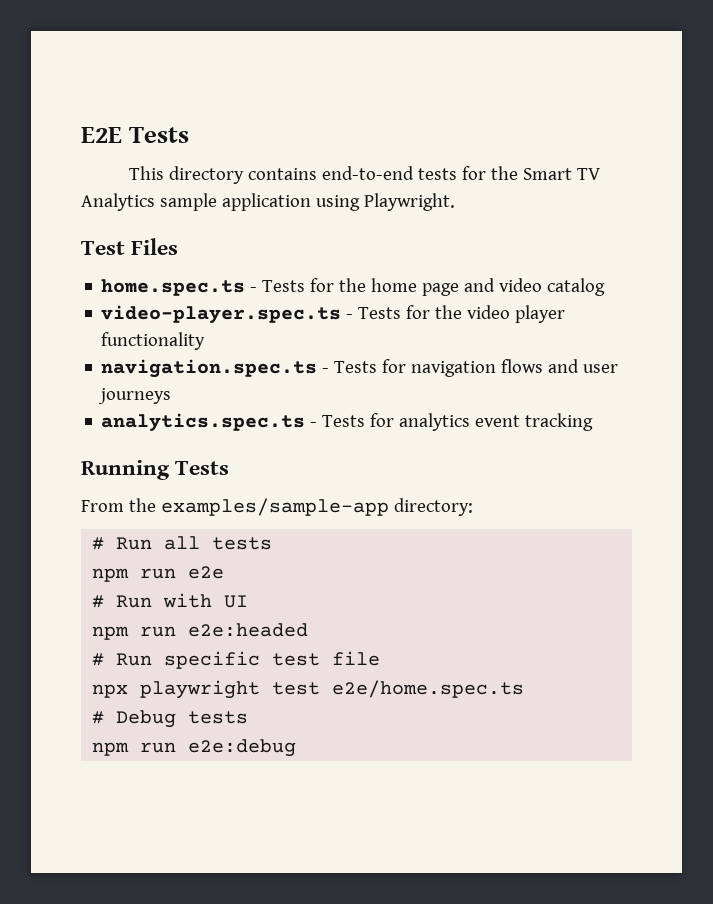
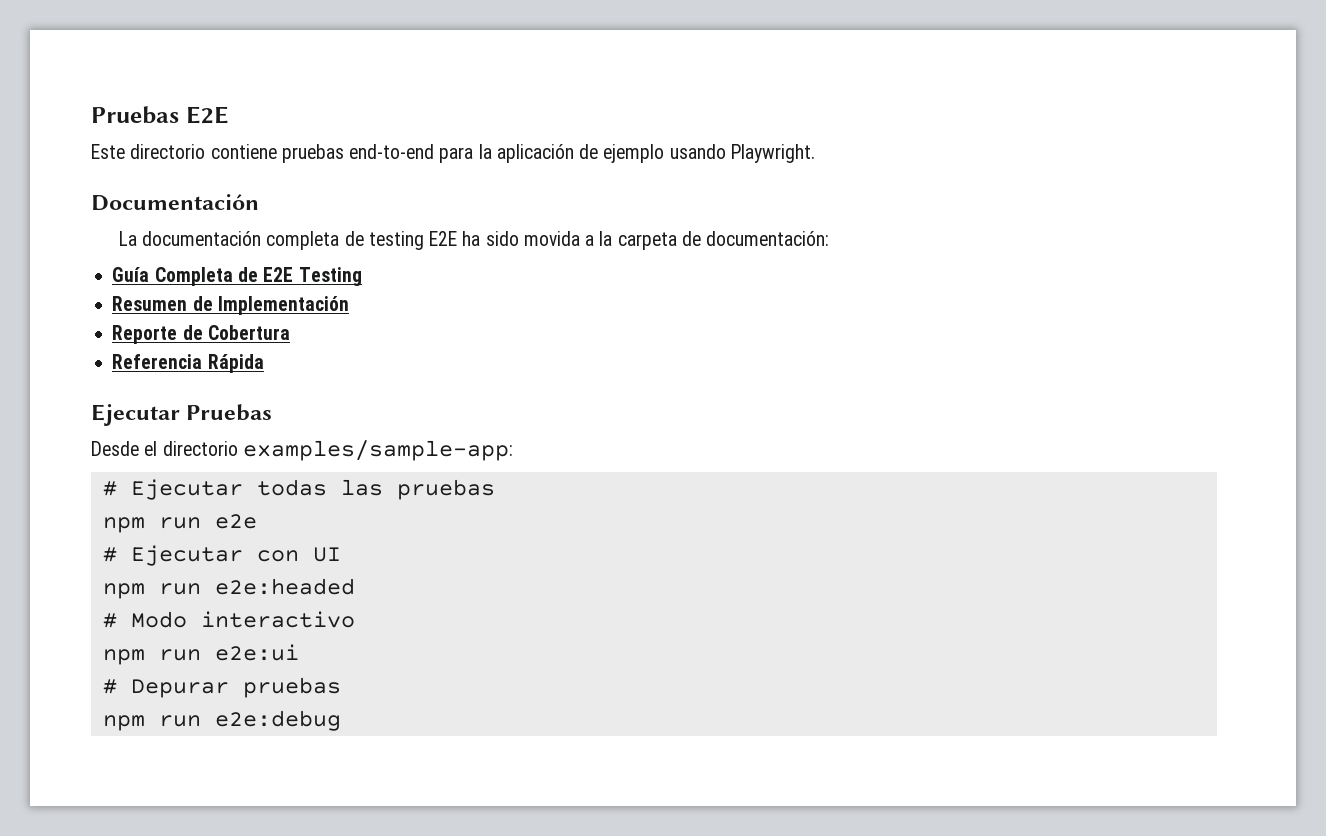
- E2E Tests
- This directory contains end-to-end tests for the Smart TV Analytics sample application using Playwright.
- Test Files
- home.spec.ts - Tests for the home page and video catalog
- video-player.spec.ts - Tests for the video player functionality
- navigation.spec.ts - Tests for navigation flows and user journeys
- analytics.spec.ts - Tests for analytics event tracking
- Running Tests
- From the examples/sample-app directory:
- # Run all tests
+ Pruebas E2E
+ Este directorio contiene pruebas end-to-end para la aplicación de ejemplo usando Playwright.
+ Documentación
+ La documentación completa de testing E2E ha sido movida a la carpeta de documentación:
+ Guía Completa de E2E Testing
+ Resumen de Implementación
+ Reporte de Cobertura
+ Referencia Rápida
+ Ejecutar Pruebas
+ Desde el directorio examples/sample-app:
+ # Ejecutar todas las pruebas
- # Run with UI
+ # Ejecutar con UI
- # Run specific test file
- npx playwright test e2e/home.spec.ts
- # Debug tests
+ # Modo interactivo
+ npm run e2e:ui
+ # Depurar pruebas

